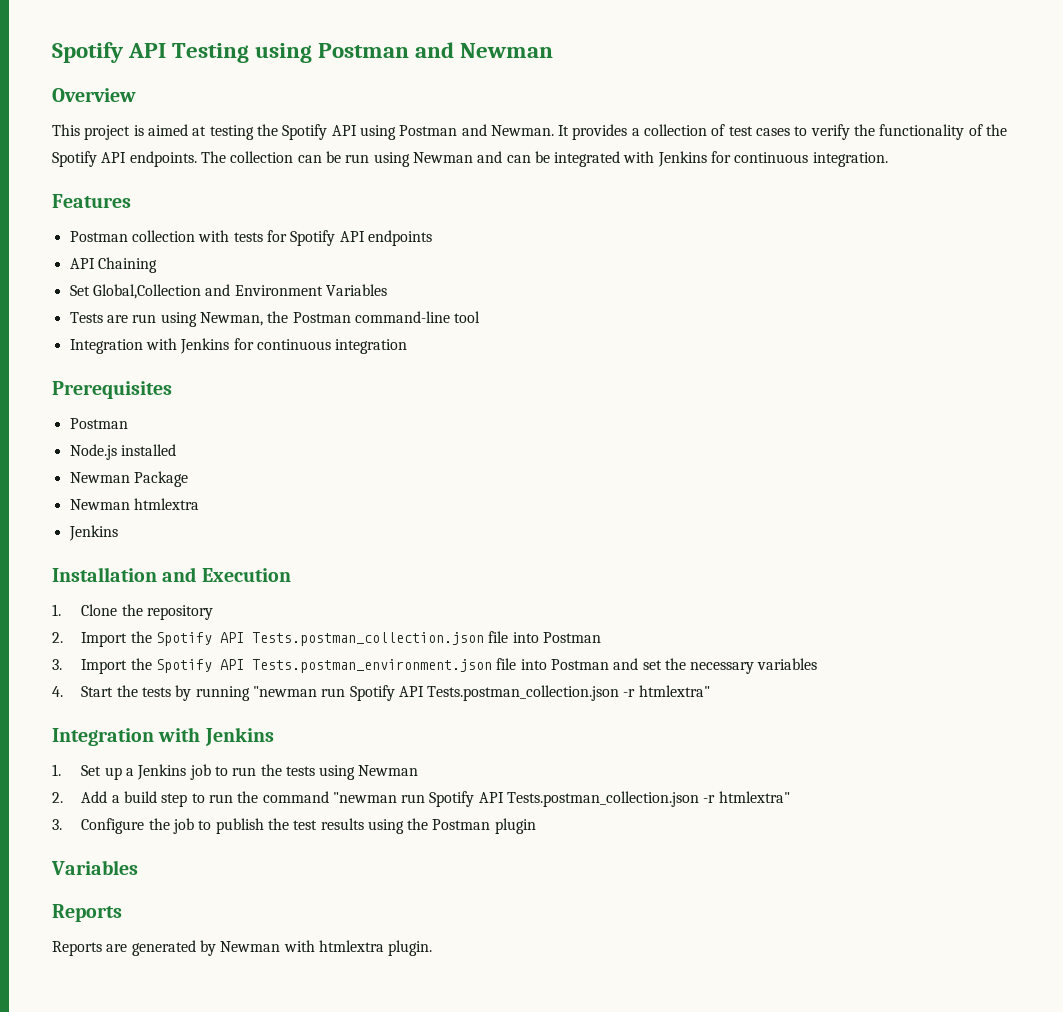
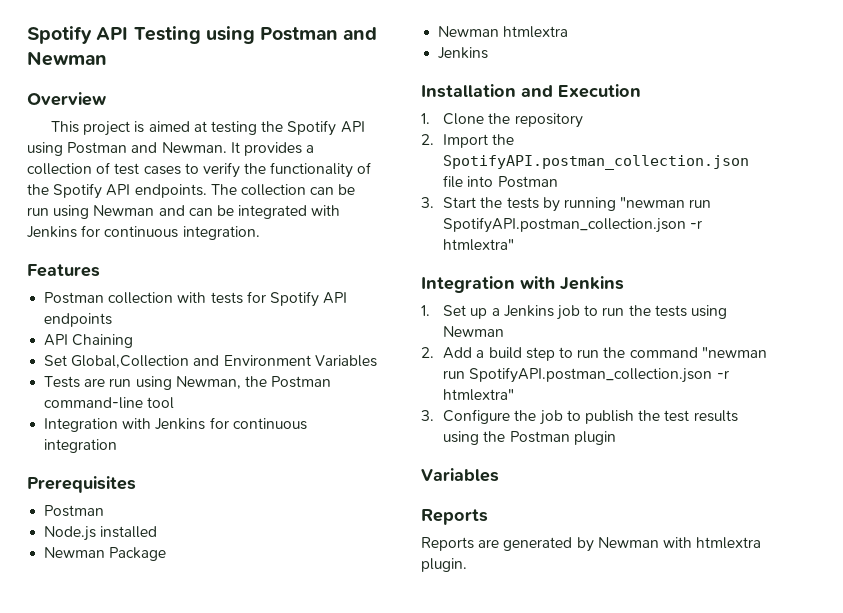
- 2. Import the Spotify API Tests.postman_collection.json file into Postman
+ 2. Import the SpotifyAPI.postman_collection.json file into Postman
- 3. Import the Spotify API Tests.postman_environment.json file into Postman and set the necessary variables
- 4. Start the tests by running "newman run Spotify API Tests.postman_collection.json -r htmlextra"
+ 3. Start the tests by running "newman run SpotifyAPI.postman_collection.json -r htmlextra"
- 2. Add a build step to run the command "newman run Spotify API Tests.postman_collection.json -r htmlextra"
+ 2. Add a build step to run the command "newman run SpotifyAPI.postman_collection.json -r htmlextra"

